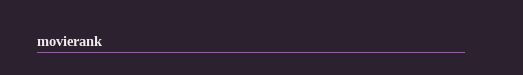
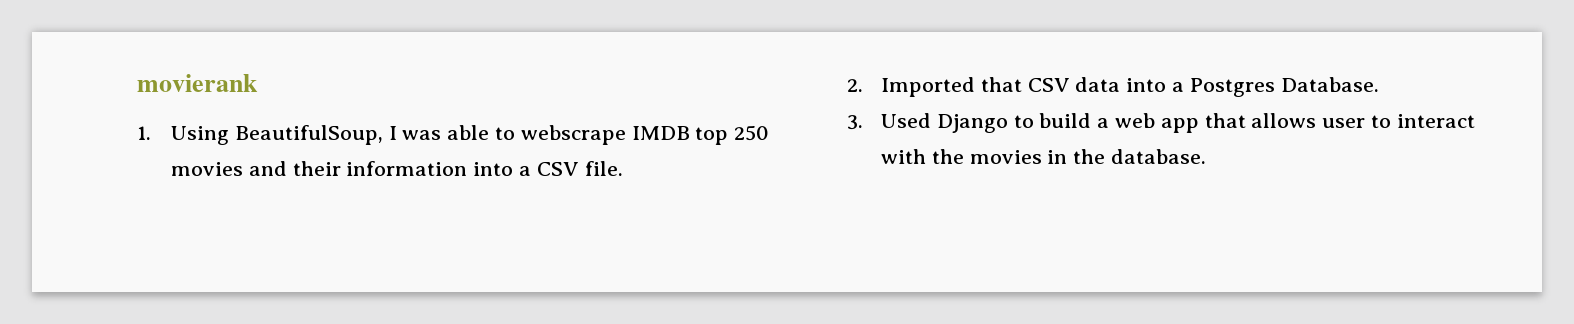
+ 1. Using BeautifulSoup, I was able to webscrape IMDB top 250 movies and their information into a CSV file.
+ 2. Imported that CSV data into a Postgres Database.
+ 3. Used Django to build a web app that allows user to interact with the movies in the database.

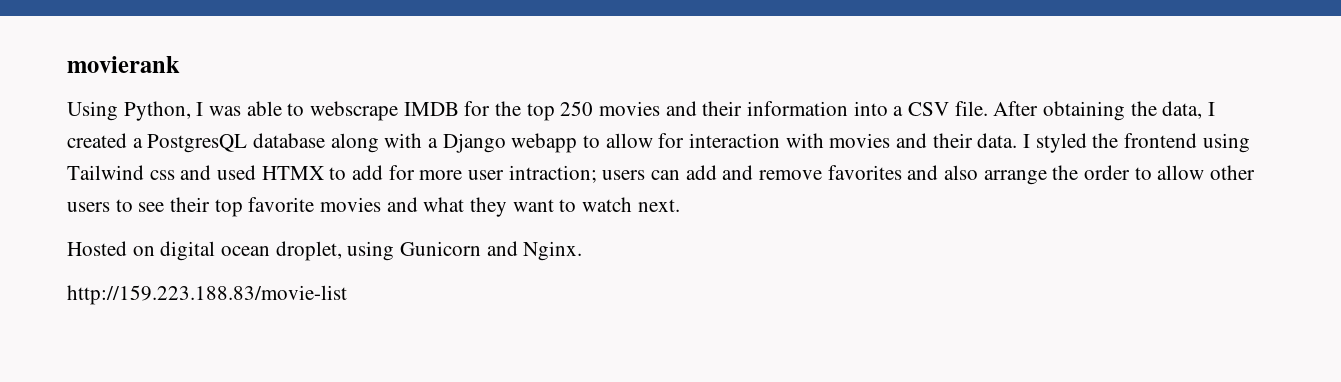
- 1. Using BeautifulSoup, I was able to webscrape IMDB top 250 movies and their information into a CSV file.
- 2. Imported that CSV data into a Postgres Database.
- 3. Used Django to build a web app that allows user to interact with the movies in the database.
+ Using Python, I was able to webscrape IMDB for the top 250 movies and their information into a CSV file. After obtaining the data, I created a PostgresQL database along with a Django webapp to allow for interaction with movies and their data. I styled the frontend using Tailwind css and used HTMX to add for more user intraction; users can add and remove favorites and also arrange the order to allow other users to see their top favorite movies and what they want to watch next.
+ Hosted on digital ocean droplet, using Gunicorn and Nginx.
+ http://159.223.188.83/movie-list

